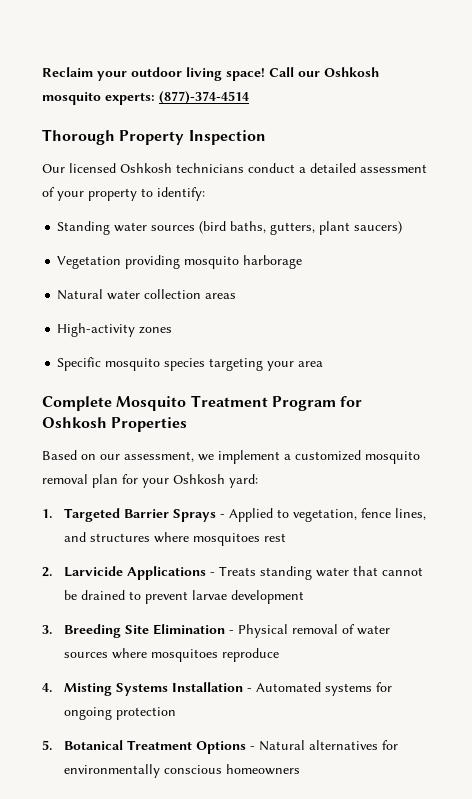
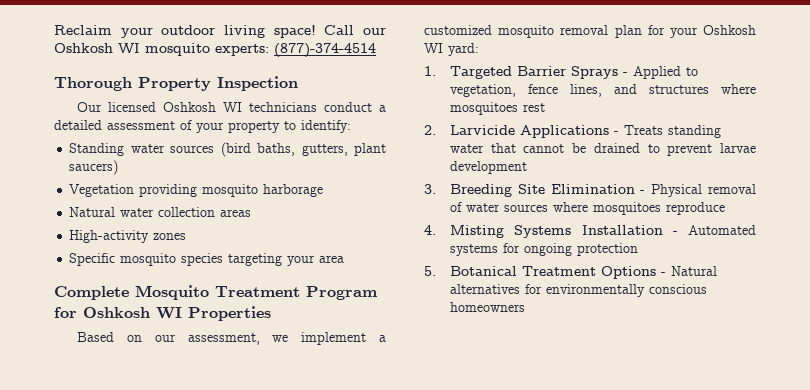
- Call our Oshkosh mosquito experts: (877)-374-4514
+ Call our Oshkosh WI mosquito experts: (877)-374-4514
- Our licensed Oshkosh technicians conduct a detailed assessment of your property to identify:
+ Our licensed Oshkosh WI technicians conduct a detailed assessment of your property to identify:
- Complete Mosquito Treatment Program for Oshkosh Properties
+ Complete Mosquito Treatment Program for Oshkosh WI Properties
- Based on our assessment, we implement a customized mosquito removal plan for your Oshkosh yard:
+ Based on our assessment, we implement a customized mosquito removal plan for your Oshkosh WI yard:

